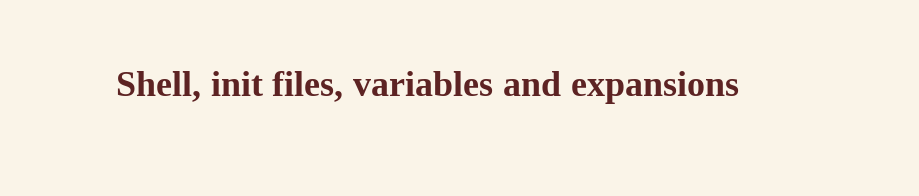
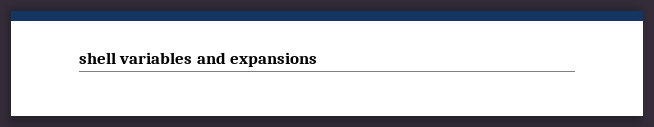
- Shell, init files, variables and expansions
+ shell variables and expansions

